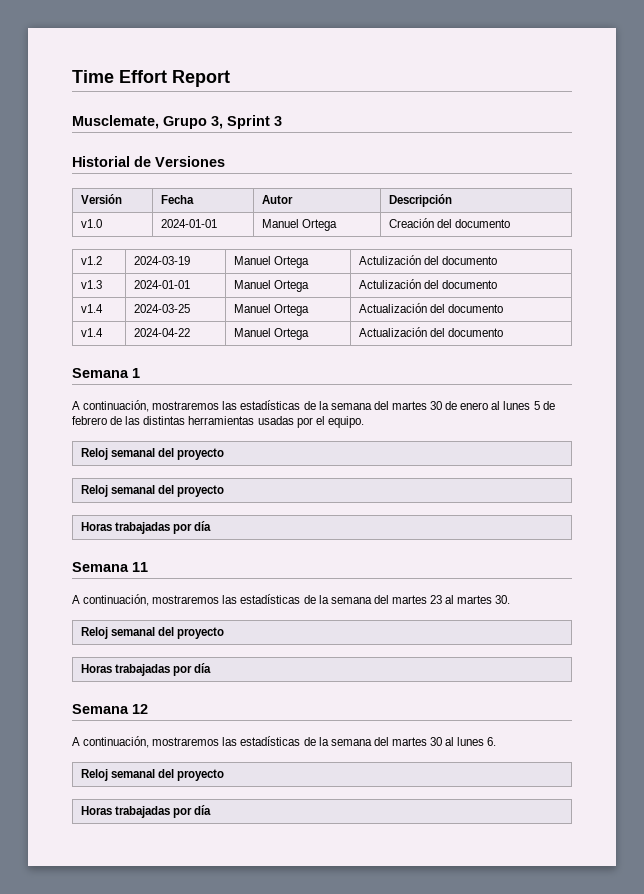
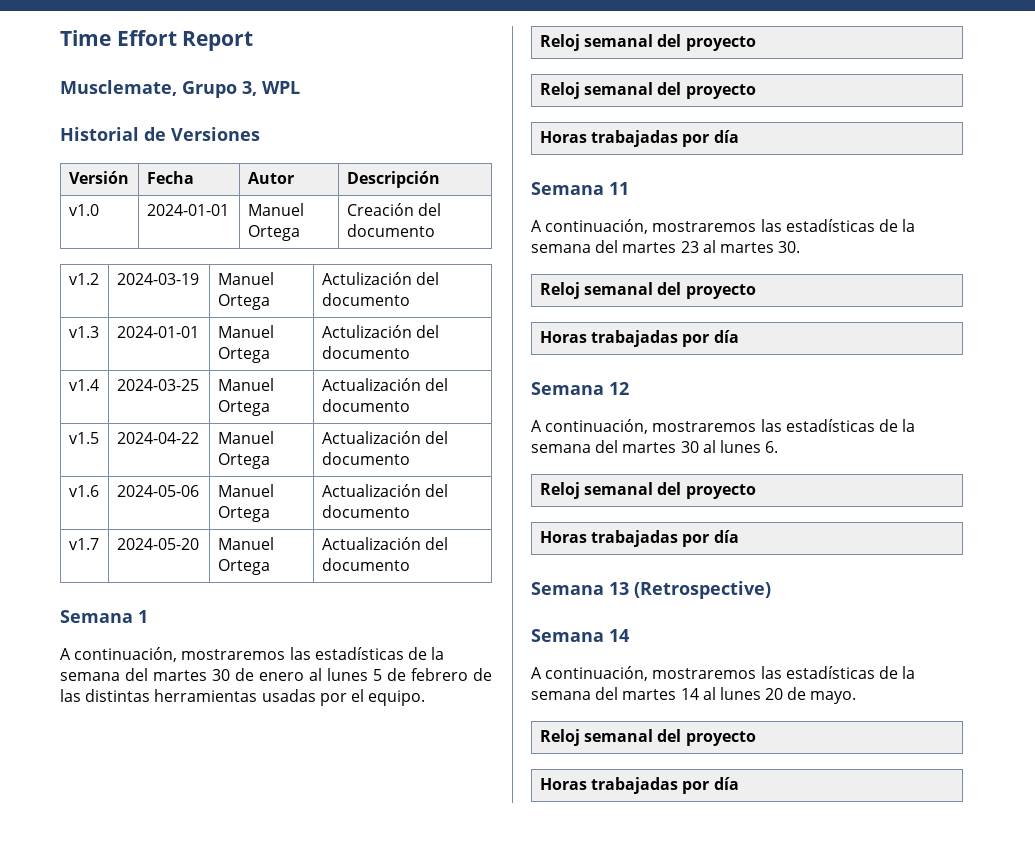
- Musclemate, Grupo 3, Sprint 3
+ Musclemate, Grupo 3, WPL
- v1.4 | 2024-04-22 | Manuel Ortega | Actualización del documento
+ v1.5 | 2024-04-22 | Manuel Ortega | Actualización del documento
+ v1.6 | 2024-05-06 | Manuel Ortega | Actualización del documento
+ v1.7 | 2024-05-20 | Manuel Ortega | Actualización del documento
+ Semana 13 (Retrospective)
+ Semana 14
+ A continuación, mostraremos las estadísticas de la semana del martes 14 al lunes 20 de mayo.
+ Reloj semanal del proyecto
+ Horas trabajadas por día

